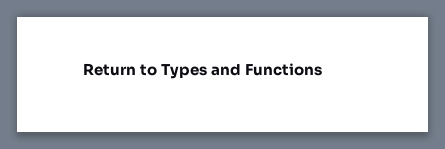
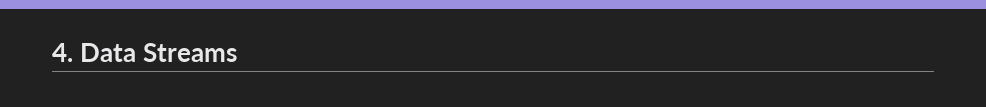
- Return to Types and Functions
+ 4. Data Streams

